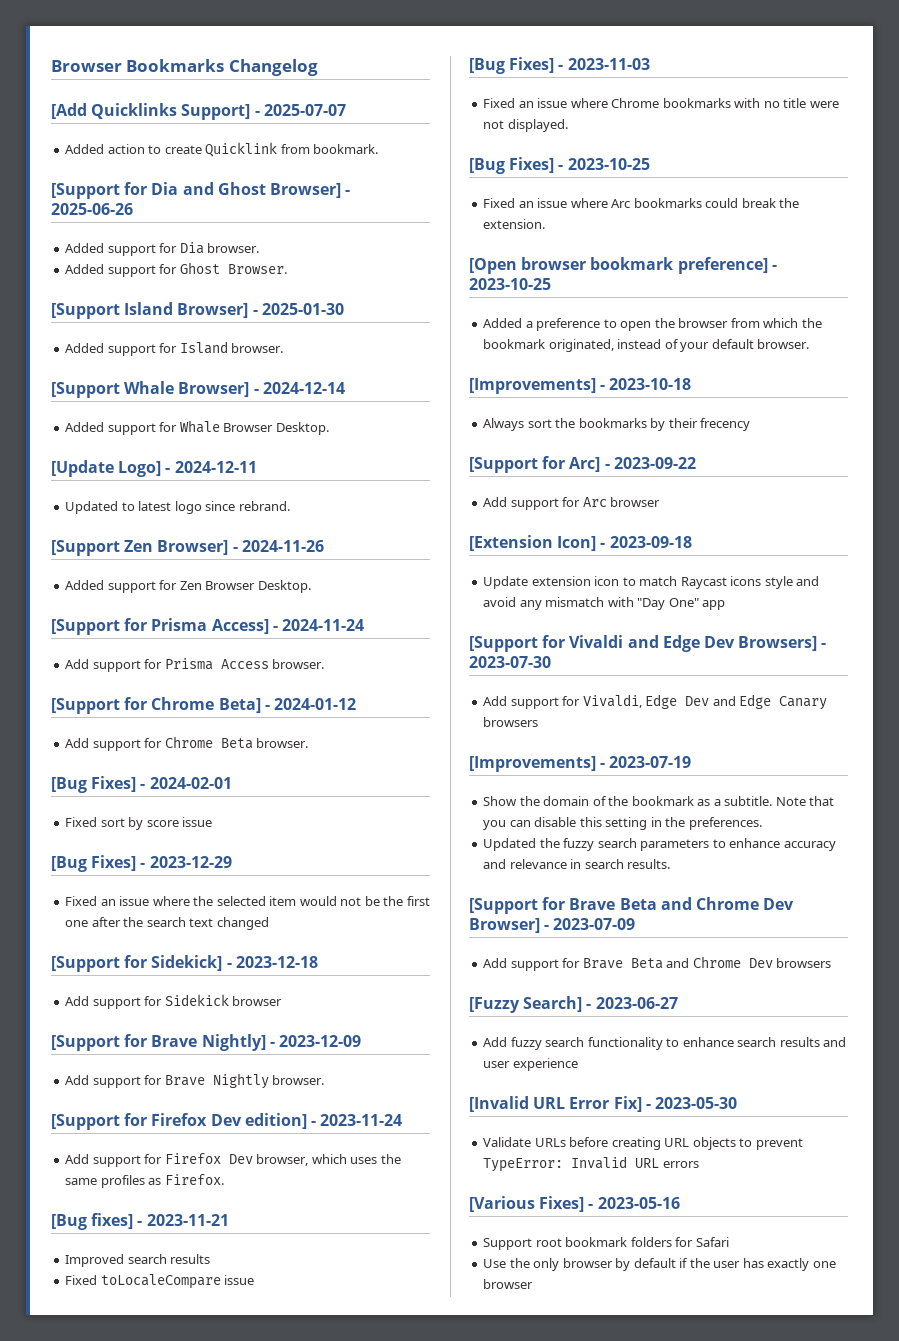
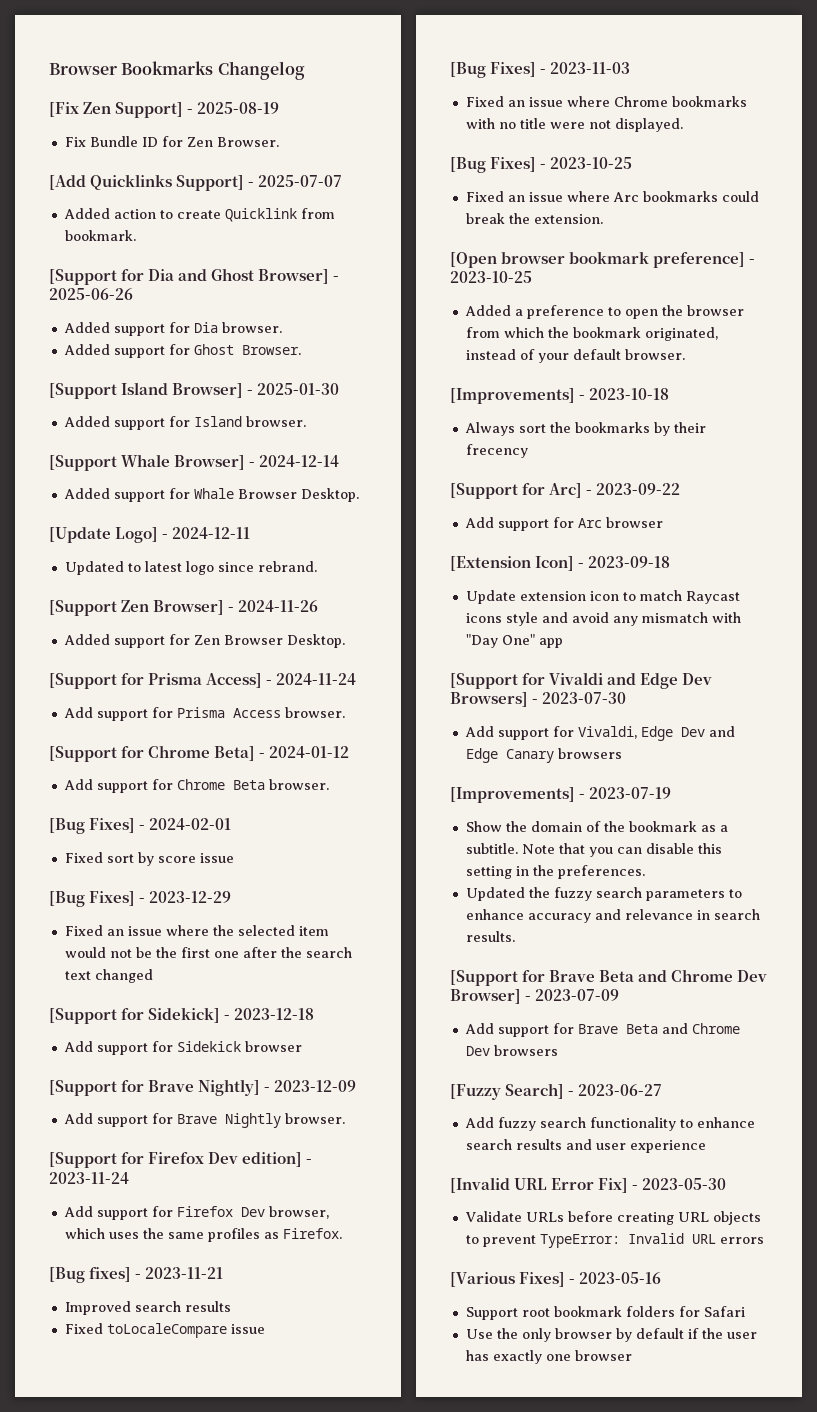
+ [Fix Zen Support] - 2025-08-19
+ Fix Bundle ID for Zen Browser.

